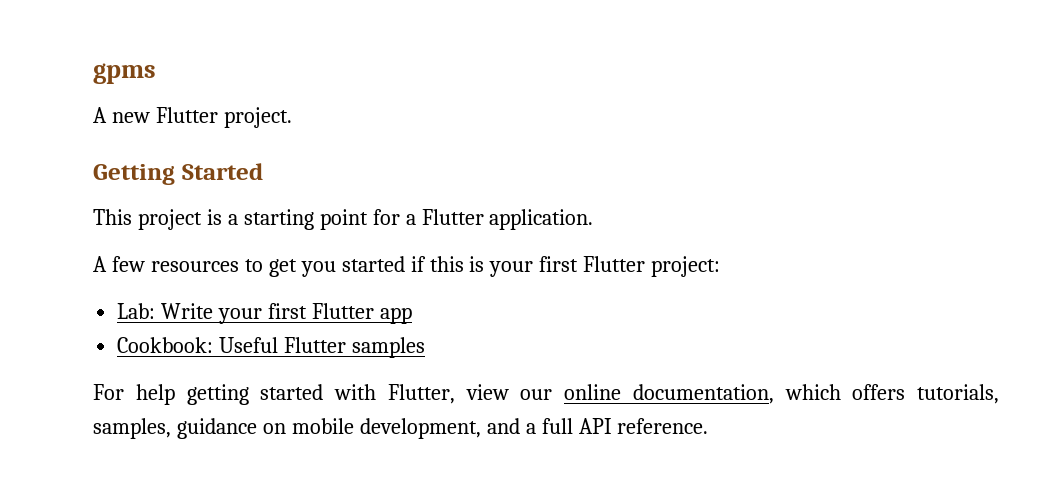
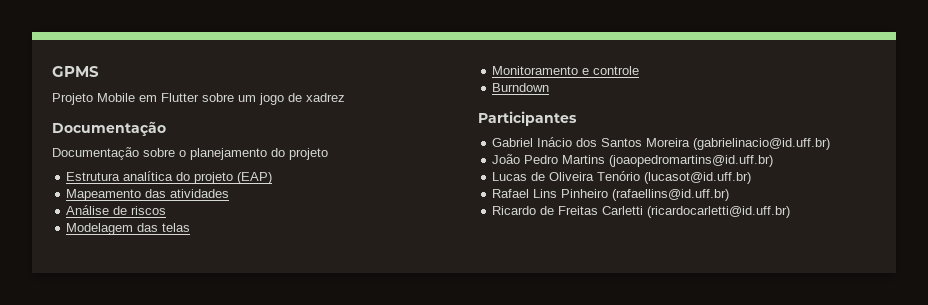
- gpms
- A new Flutter project.
- Getting Started
- This project is a starting point for a Flutter application.
- A few resources to get you started if this is your first Flutter project:
- Lab: Write your first Flutter app
- Cookbook: Useful Flutter samples
- For help getting started with Flutter, view our online documentation, which offers tutorials, samples, guidance on mobile development, and a full API reference.
+ GPMS
+ Projeto Mobile em Flutter sobre um jogo de xadrez
+ Documentação
+ Documentação sobre o planejamento do projeto
+ Estrutura analítica do projeto (EAP)
+ Mapeamento das atividades
+ Análise de riscos
+ Modelagem das telas
+ Monitoramento e controle
+ Burndown
+ Participantes
+ Gabriel Inácio dos Santos Moreira (gabrielinacio@id.uff.br)
+ João Pedro Martins (joaopedromartins@id.uff.br)
+ Lucas de Oliveira Tenório (lucasot@id.uff.br)
+ Rafael Lins Pinheiro (rafaellins@id.uff.br)
+ Ricardo de Freitas Carletti (ricardocarletti@id.uff.br)

